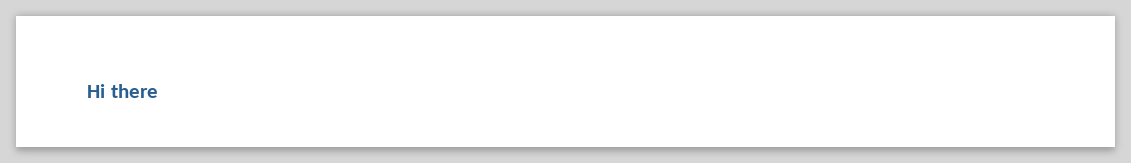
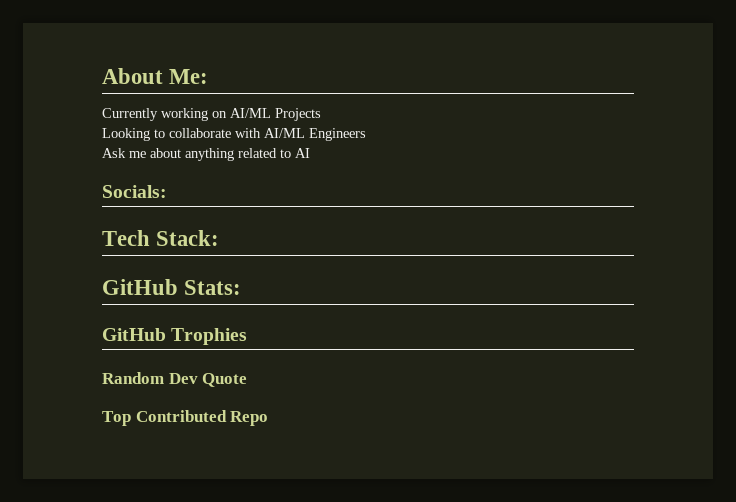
- Hi there
+ About Me:
+ Currently working on AI/ML Projects
+ Looking to collaborate with AI/ML Engineers
+ Ask me about anything related to AI
+ Socials:
+ Tech Stack:
+ GitHub Stats:
+ GitHub Trophies
+ Random Dev Quote
+ Top Contributed Repo

